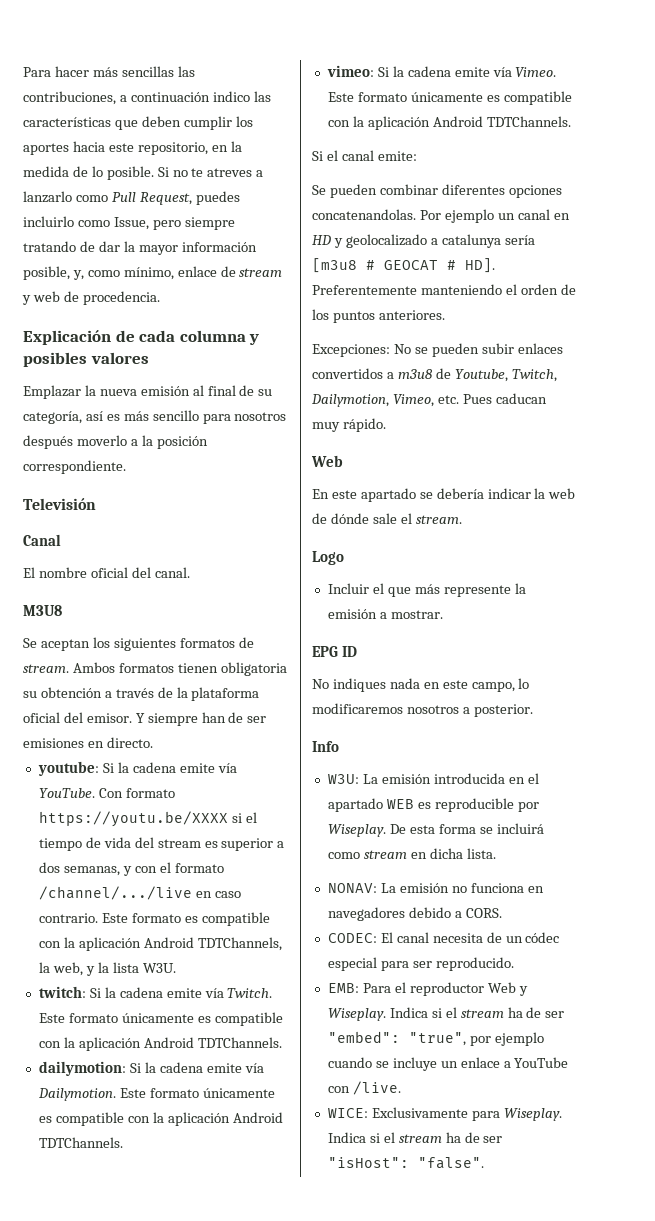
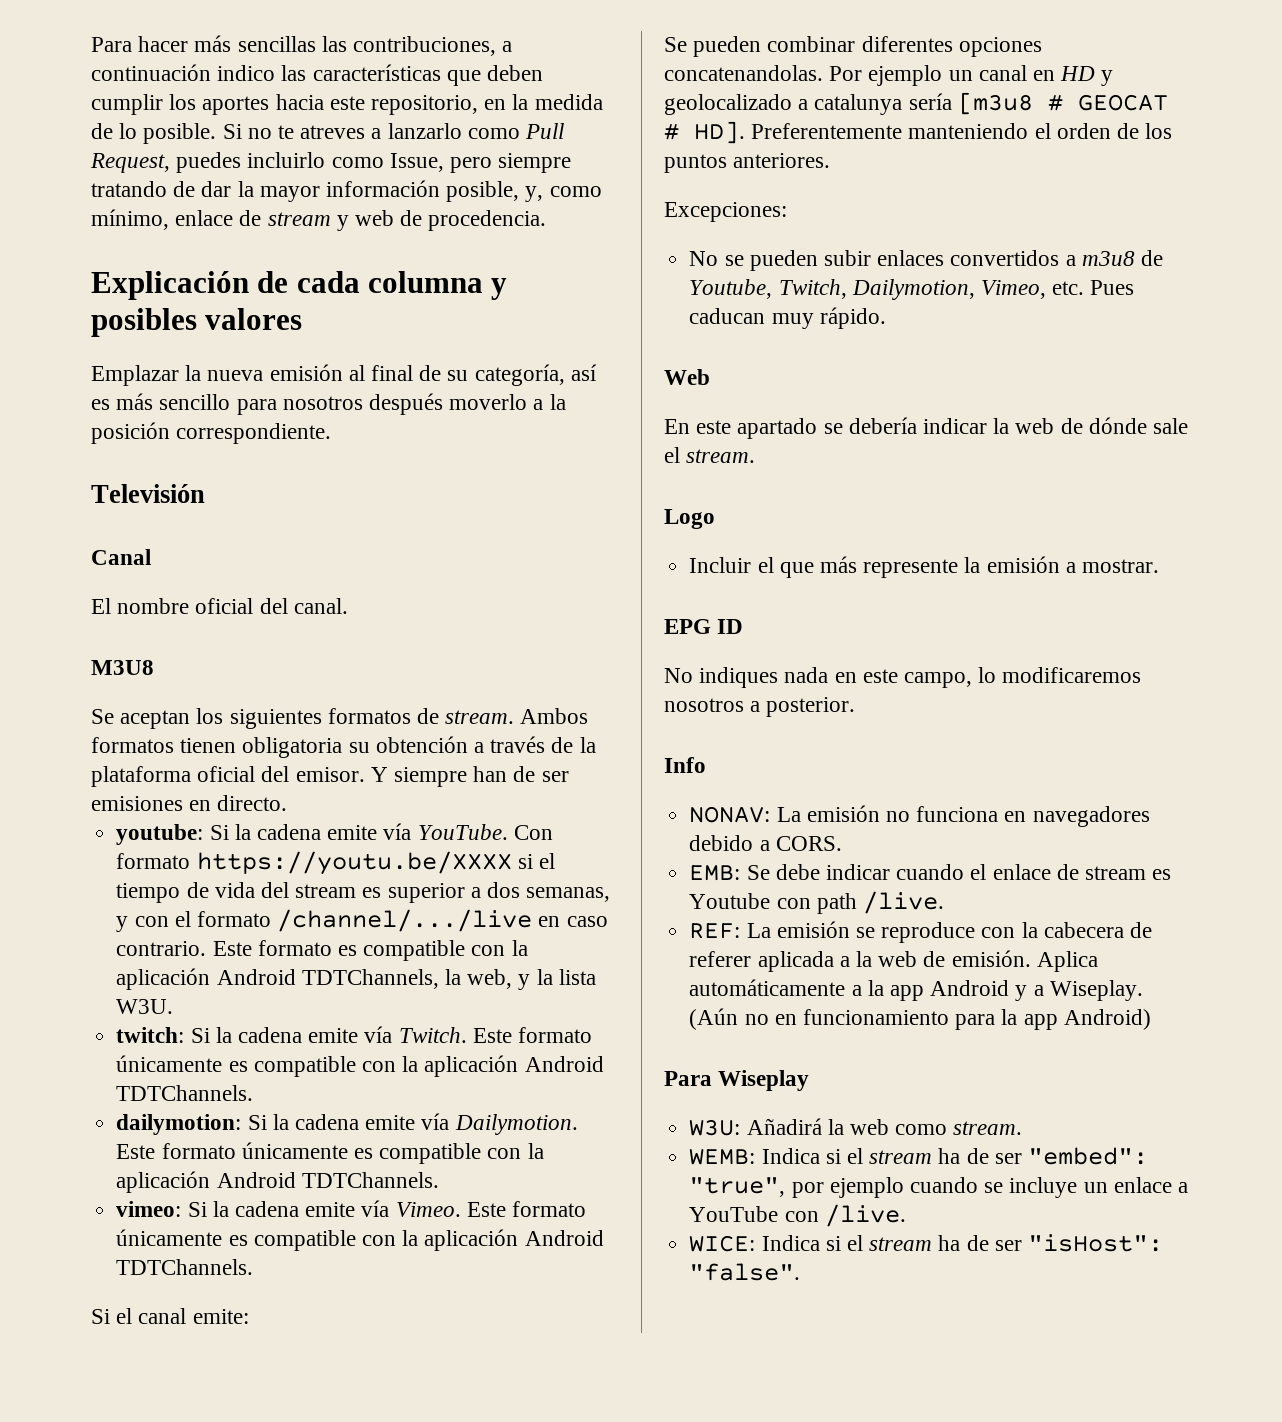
- Excepciones: No se pueden subir enlaces convertidos a m3u8 de Youtube, Twitch, Dailymotion, Vimeo, etc. Pues caducan muy rápido.
+ Excepciones:
+ No se pueden subir enlaces convertidos a m3u8 de Youtube, Twitch, Dailymotion, Vimeo, etc. Pues caducan muy rápido.
- W3U: La emisión introducida en el apartado WEB es reproducible por Wiseplay. De esta forma se incluirá como stream en dicha lista.
- CODEC: El canal necesita de un códec especial para ser reproducido.
- EMB: Para el reproductor Web y Wiseplay. Indica si el stream ha de ser "embed": "true", por ejemplo cuando se incluye un enlace a YouTube con /live.
+ EMB: Se debe indicar cuando el enlace de stream es Youtube con path /live.
+ REF: La emisión se reproduce con la cabecera de referer aplicada a la web de emisión. Aplica automáticamente a la app Android y a Wiseplay. (Aún no en funcionamiento para la app Android)
+ Para Wiseplay
+ W3U: Añadirá la web como stream.
+ WEMB: Indica si el stream ha de ser "embed": "true", por ejemplo cuando se incluye un enlace a YouTube con /live.
- WICE: Exclusivamente para Wiseplay. Indica si el stream ha de ser "isHost": "false".
+ WICE: Indica si el stream ha de ser "isHost": "false".

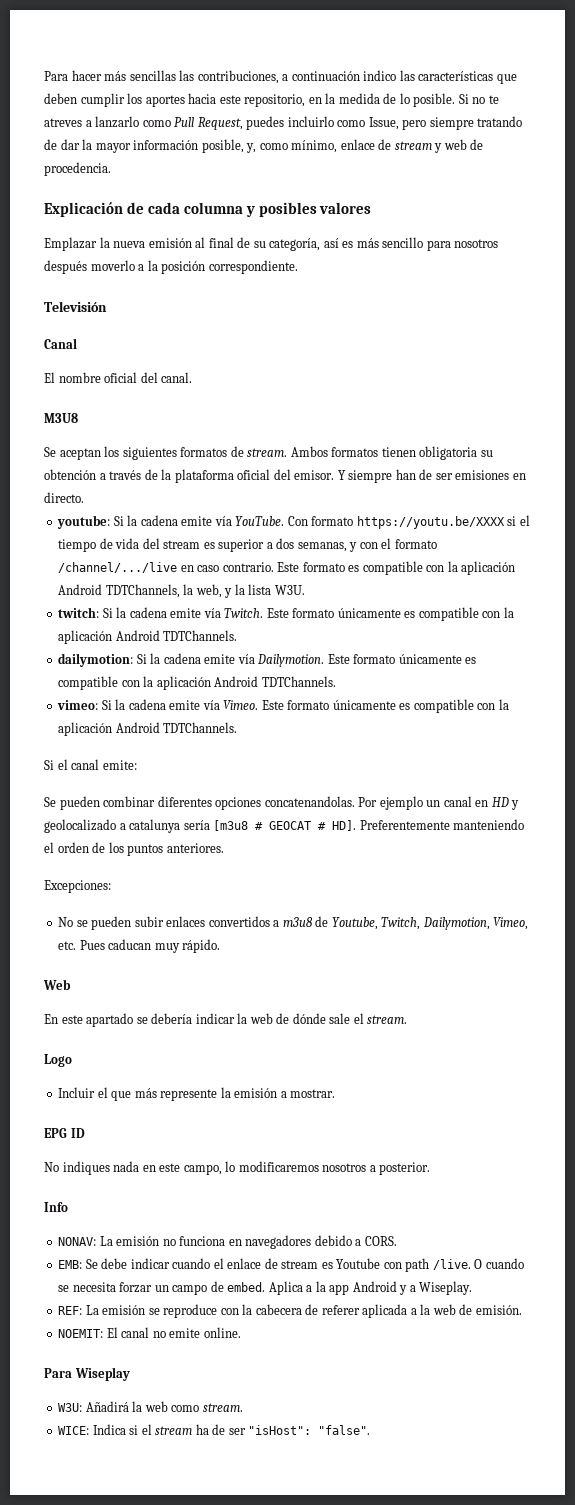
+ O cuando se necesita forzar un campo de embed. Aplica a la app Android y a Wiseplay.
- REF: La emisión se reproduce con la cabecera de referer aplicada a la web de emisión. Aplica automáticamente a la app Android y a Wiseplay. (Aún no en funcionamiento para la app Android)
+ REF: La emisión se reproduce con la cabecera de referer aplicada a la web de emisión.
+ NOEMIT: El canal no emite online.
- WEMB: Indica si el stream ha de ser "embed": "true", por ejemplo cuando se incluye un enlace a YouTube con /live.

